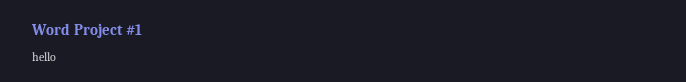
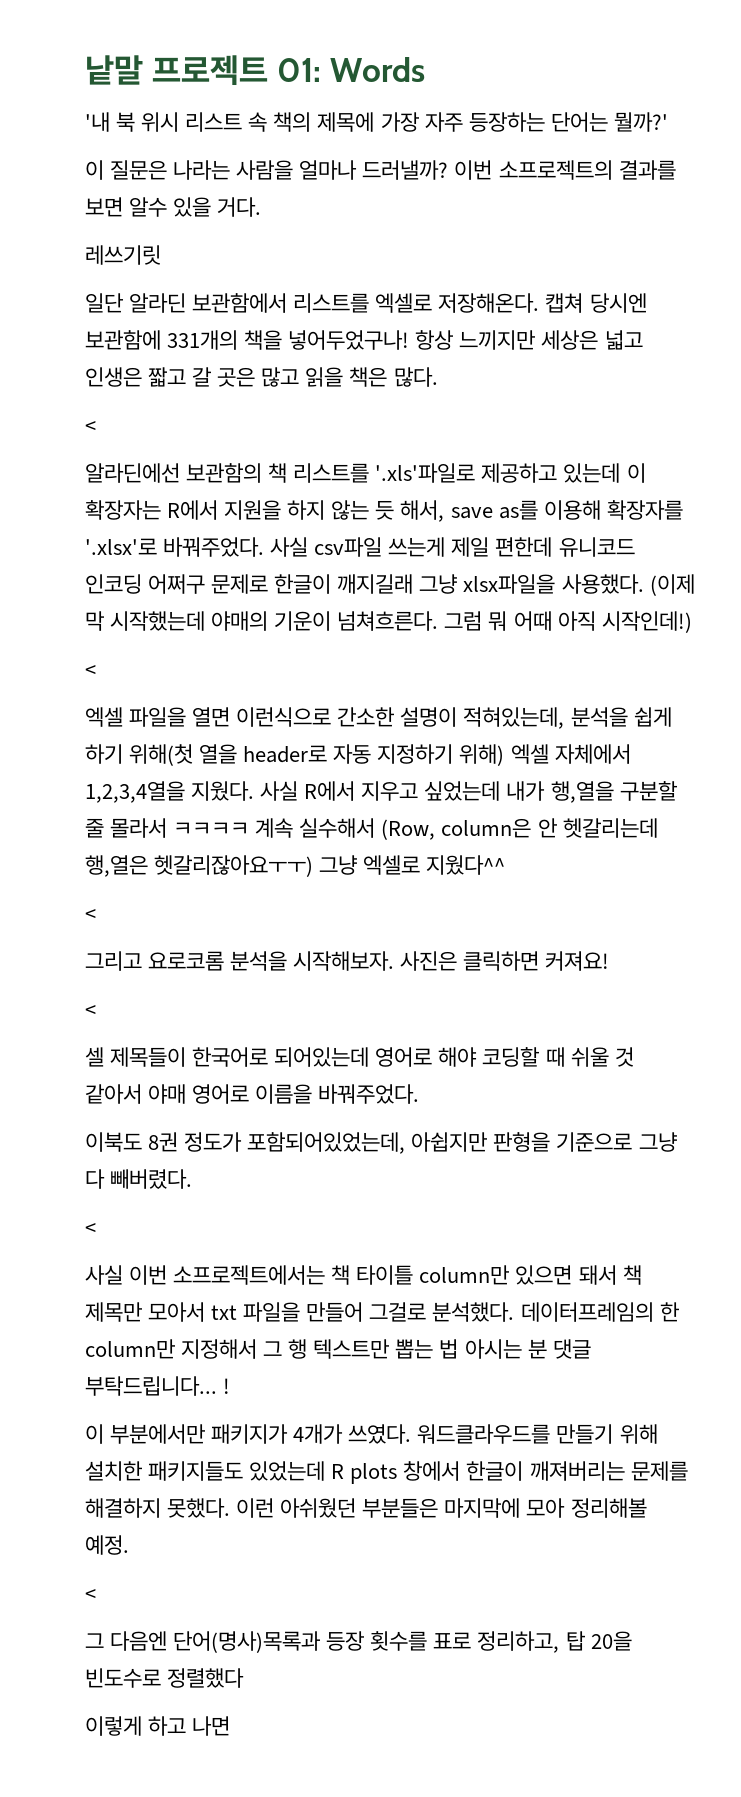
- Word Project #1
- hello
+ 낱말 프로젝트 01: Words
+ '내 북 위시 리스트 속 책의 제목에 가장 자주 등장하는 단어는 뭘까?'
+ 이 질문은 나라는 사람을 얼마나 드러낼까? 이번 소프로젝트의 결과를 보면 알수 있을 거다.
+ 레쓰기릿
+ 일단 알라딘 보관함에서 리스트를 엑셀로 저장해온다. 캡쳐 당시엔 보관함에 331개의 책을 넣어두었구나! 항상 느끼지만 세상은 넓고 인생은 짧고 갈 곳은 많고 읽을 책은 많다.
+ <
+ 알라딘에선 보관함의 책 리스트를 '.xls'파일로 제공하고 있는데 이 확장자는 R에서 지원을 하지 않는 듯 해서, save as를 이용해 확장자를 '.xlsx'로 바꿔주었다. 사실 csv파일 쓰는게 제일 편한데 유니코드 인코딩 어쩌구 문제로 한글이 깨지길래 그냥 xlsx파일을 사용했다. (이제 막 시작했는데 야매의 기운이 넘쳐흐른다. 그럼 뭐 어때 아직 시작인데!)
+ <
+ 엑셀 파일을 열면 이런식으로 간소한 설명이 적혀있는데, 분석을 쉽게 하기 위해(첫 열을 header로 자동 지정하기 위해) 엑셀 자체에서 1,2,3,4열을 지웠다. 사실 R에서 지우고 싶었는데 내가 행,열을 구분할 줄 몰라서 ㅋㅋㅋㅋ 계속 실수해서 (Row, column은 안 헷갈리는데 행,열은 헷갈리잖아요ㅜㅜ) 그냥 엑셀로 지웠다^^
+ <
+ 그리고 요로코롬 분석을 시작해보자. 사진은 클릭하면 커져요!
+ <
+ 셀 제목들이 한국어로 되어있는데 영어로 해야 코딩할 때 쉬울 것 같아서 야매 영어로 이름을 바꿔주었다.
+ 이북도 8권 정도가 포함되어있었는데, 아쉽지만 판형을 기준으로 그냥 다 빼버렸다.
+ <
+ 사실 이번 소프로젝트에서는 책 타이틀 column만 있으면 돼서 책 제목만 모아서 txt 파일을 만들어 그걸로 분석했다. 데이터프레임의 한 column만 지정해서 그 행 텍스트만 뽑는 법 아시는 분 댓글 부탁드립니다... !
+ 이 부분에서만 패키지가 4개가 쓰였다. 워드클라우드를 만들기 위해 설치한 패키지들도 있었는데 R plots 창에서 한글이 깨져버리는 문제를 해결하지 못했다. 이런 아쉬웠던 부분들은 마지막에 모아 정리해볼 예정.
+ <
+ 그 다음엔 단어(명사)목록과 등장 횟수를 표로 정리하고, 탑 20을 빈도수로 정렬했다
+ 이렇게 하고 나면

